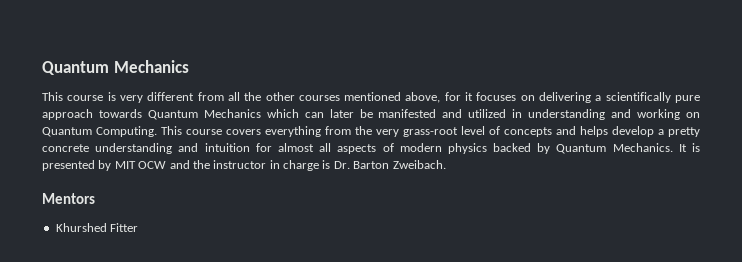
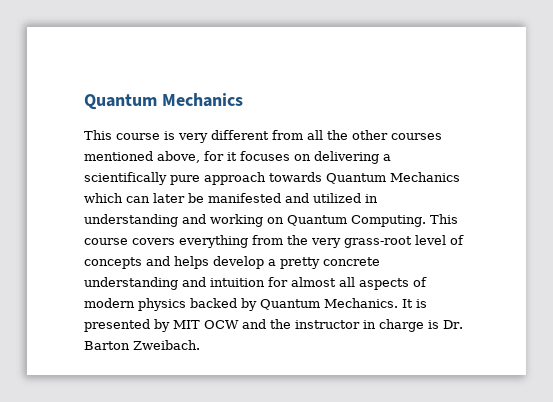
- Mentors
- Khurshed Fitter

